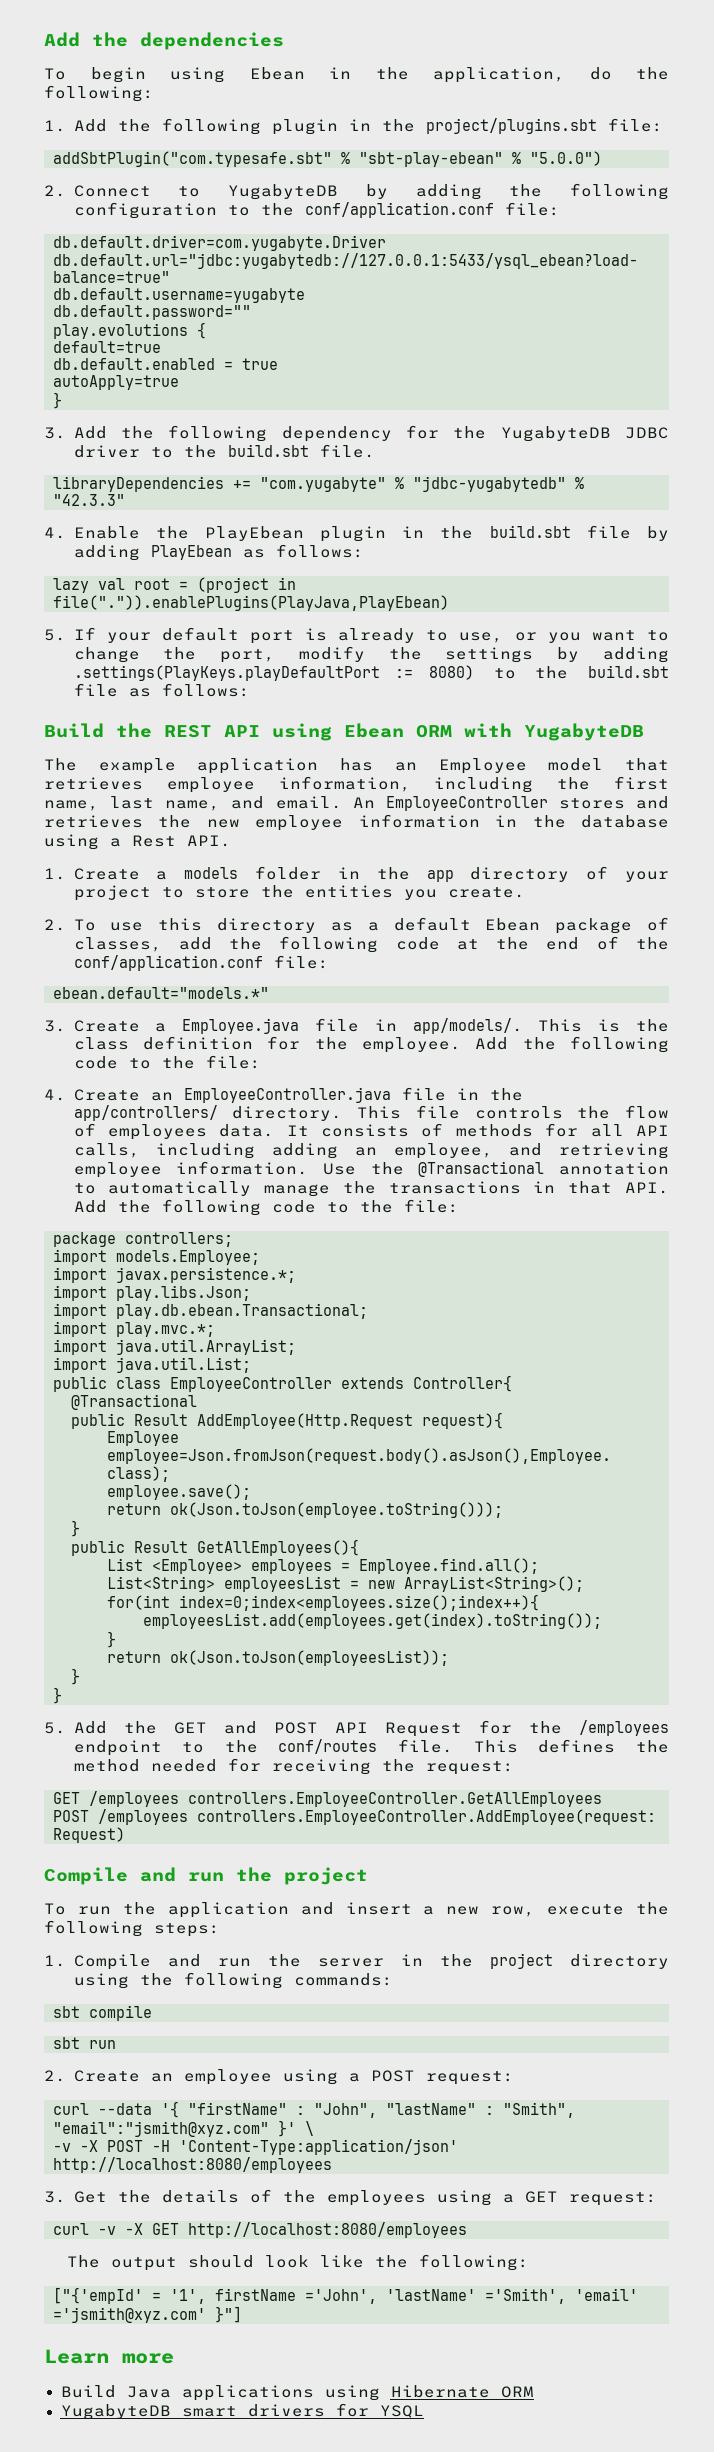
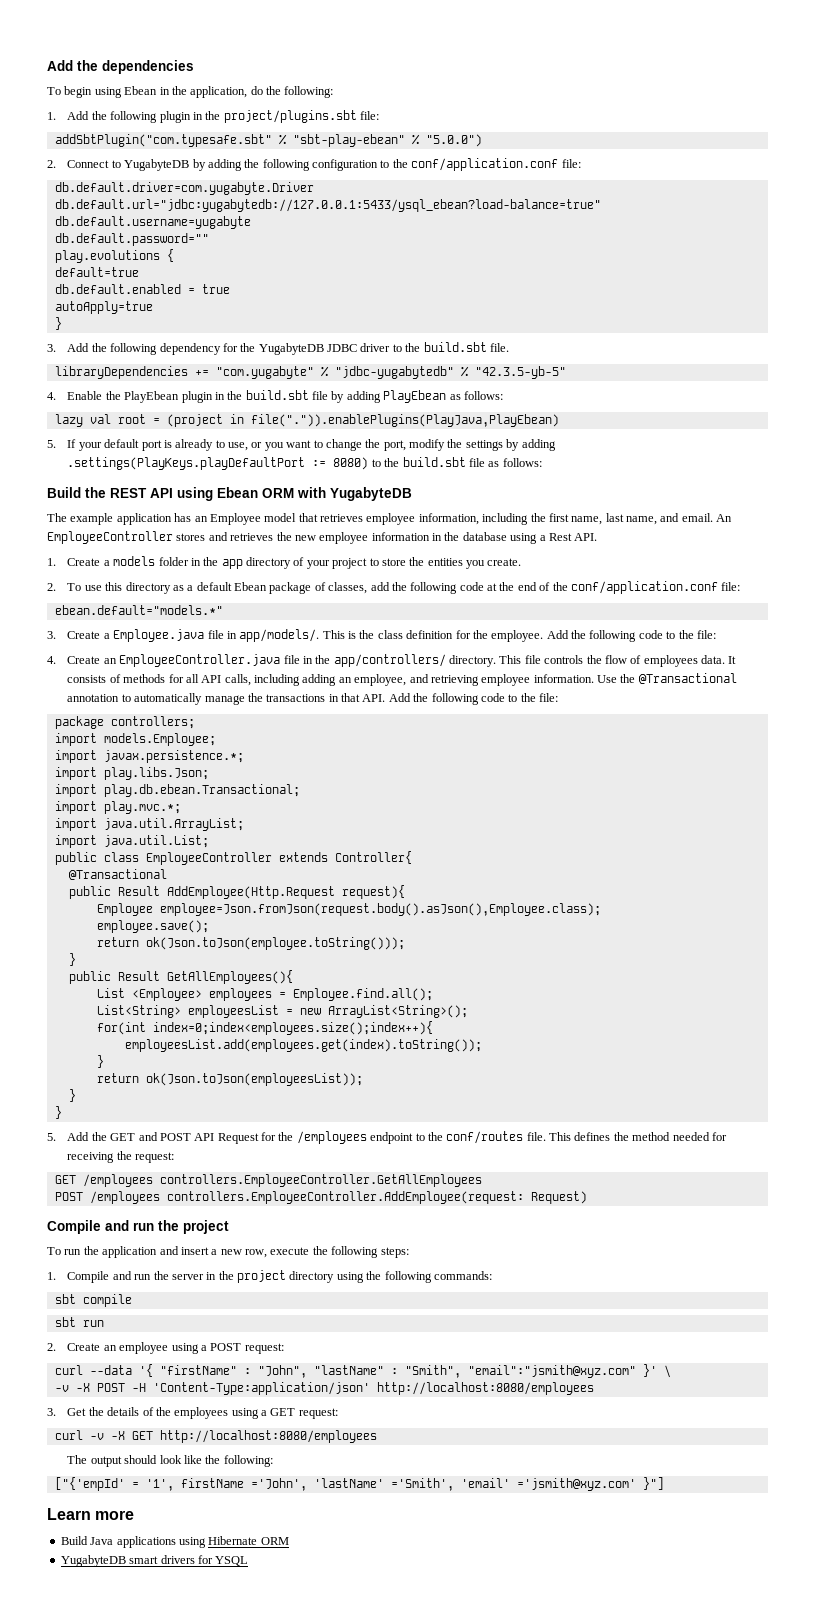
- libraryDependencies += "com.yugabyte" % "jdbc-yugabytedb" % "42.3.3"
+ libraryDependencies += "com.yugabyte" % "jdbc-yugabytedb" % "42.3.5-yb-5"

